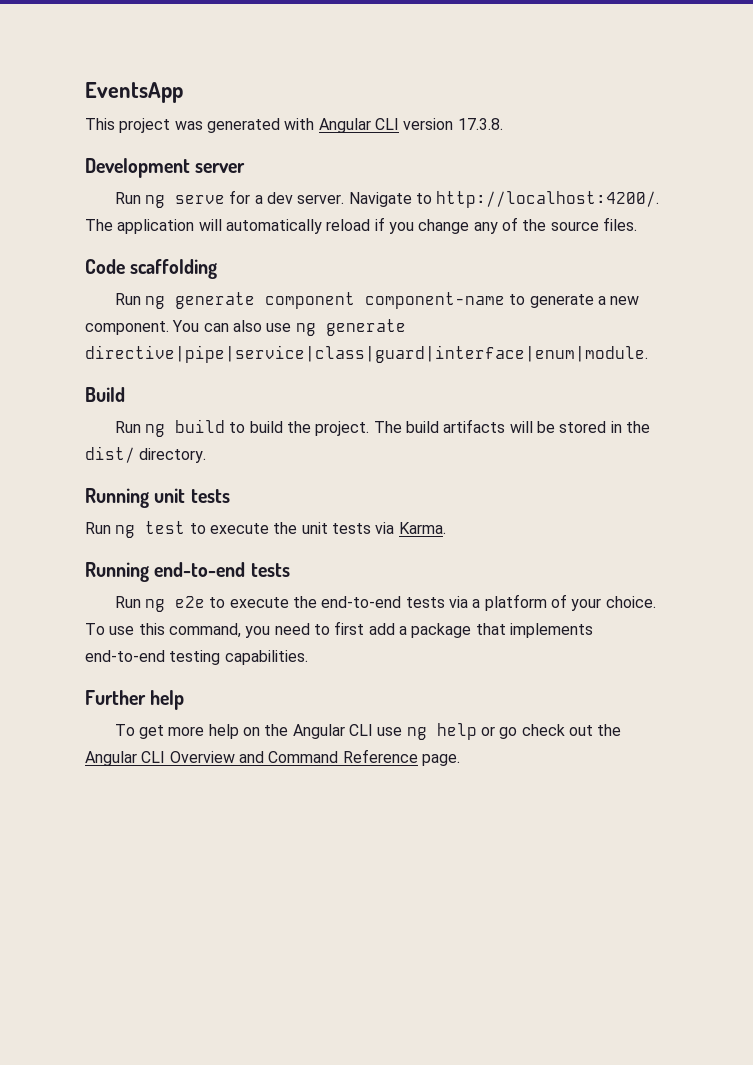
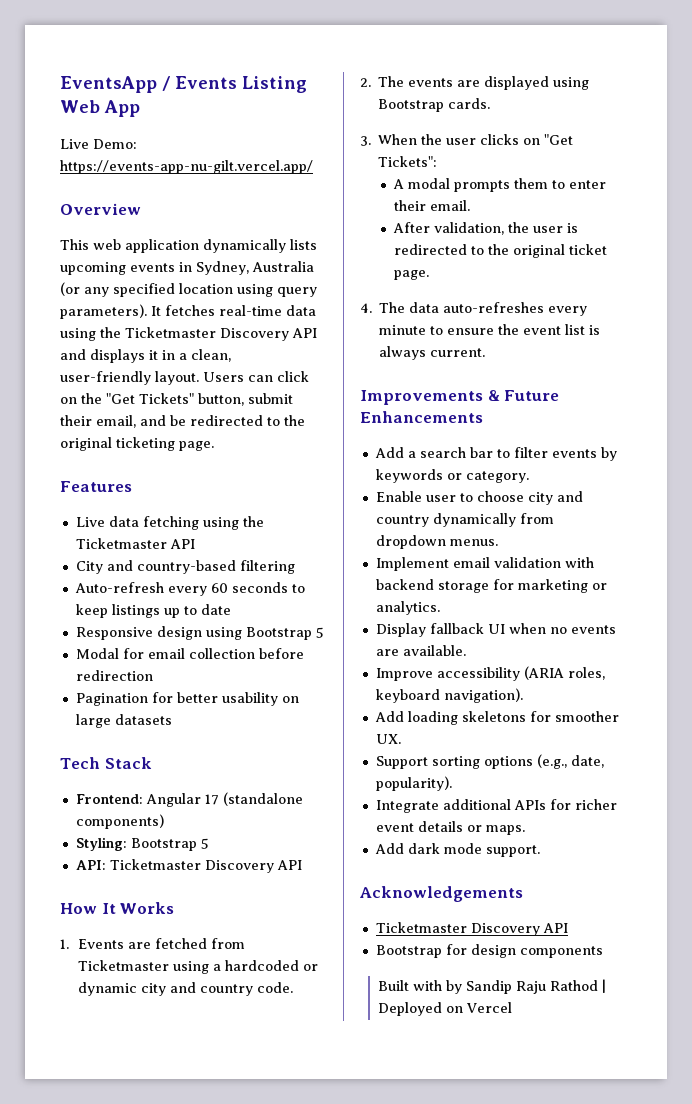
- EventsApp
- This project was generated with Angular CLI version 17.3.8.
- Development server
- Run ng serve for a dev server. Navigate to http://localhost:4200/. The application will automatically reload if you change any of the source files.
- Code scaffolding
- Run ng generate component component-name to generate a new component. You can also use ng generate directive|pipe|service|class|guard|interface|enum|module.
- Build
- Run ng build to build the project. The build artifacts will be stored in the dist/ directory.
- Running unit tests
- Run ng test to execute the unit tests via Karma.
- Running end-to-end tests
- Run ng e2e to execute the end-to-end tests via a platform of your choice. To use this command, you need to first add a package that implements end-to-end testing capabilities.
- Further help
- To get more help on the Angular CLI use ng help or go check out the Angular CLI Overview and Command Reference page.
+ EventsApp / Events Listing Web App
+ Live Demo: https://events-app-nu-gilt.vercel.app/
+ Overview
+ This web application dynamically lists upcoming events in Sydney, Australia (or any specified location using query parameters). It fetches real-time data using the Ticketmaster Discovery API and displays it in a clean, user-friendly layout. Users can click on the "Get Tickets" button, submit their email, and be redirected to the original ticketing page.
+ Features
+ Live data fetching using the Ticketmaster API
+ City and country-based filtering
+ Auto-refresh every 60 seconds to keep listings up to date
+ Responsive design using Bootstrap 5
+ Modal for email collection before redirection
+ Pagination for better usability on large datasets
+ Tech Stack
+ Frontend: Angular 17 (standalone components)
+ Styling: Bootstrap 5
+ API: Ticketmaster Discovery API
+ How It Works
+ 1. Events are fetched from Ticketmaster using a hardcoded or dynamic city and country code.
+ 2. The events are displayed using Bootstrap cards.
+ 3. When the user clicks on "Get Tickets":
+ A modal prompts them to enter their email.
+ After validation, the user is redirected to the original ticket page.
+ 4. The data auto-refreshes every minute to ensure the event list is always current.
+ Improvements & Future Enhancements
+ Add a search bar to filter events by keywords or category.
+ Enable user to choose city and country dynamically from dropdown menus.
+ Implement email validation with backend storage for marketing or analytics.
+ Display fallback UI when no events are available.
+ Improve accessibility (ARIA roles, keyboard navigation).
+ Add loading skeletons for smoother UX.
+ Support sorting options (e.g., date, popularity).
+ Integrate additional APIs for richer event details or maps.
+ Add dark mode support.
+ Acknowledgements
+ Ticketmaster Discovery API
+ Bootstrap for design components
+ Built with by Sandip Raju Rathod | Deployed on Vercel

